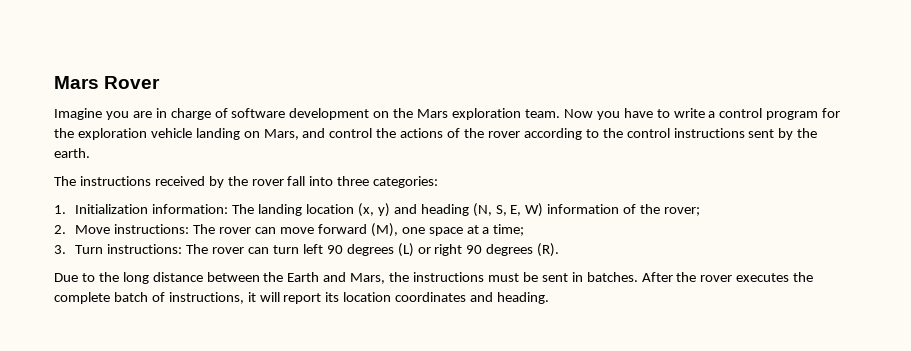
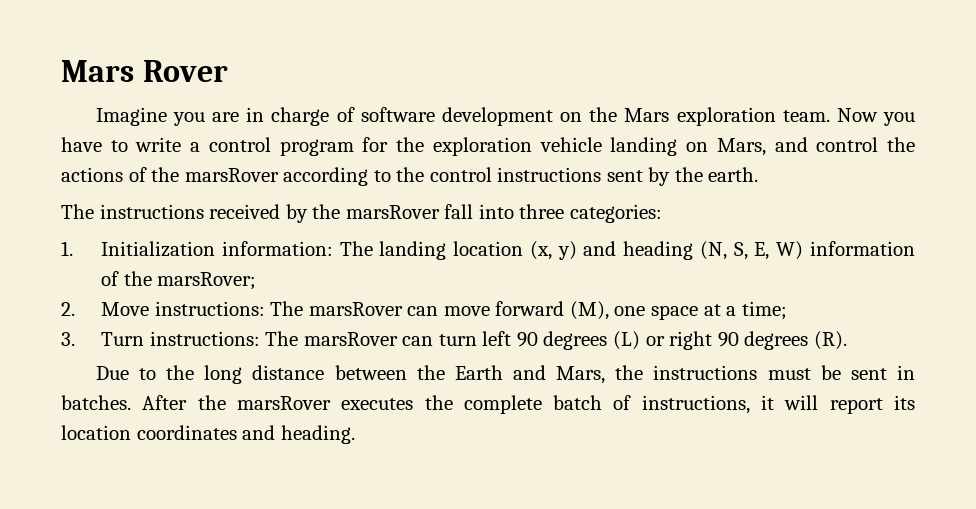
- Now you have to write a control program for the exploration vehicle landing on Mars, and control the actions of the rover according to the control instructions sent by the earth.
+ Now you have to write a control program for the exploration vehicle landing on Mars, and control the actions of the marsRover according to the control instructions sent by the earth.
- The instructions received by the rover fall into three categories:
+ The instructions received by the marsRover fall into three categories:
- 1. Initialization information: The landing location (x, y) and heading (N, S, E, W) information of the rover;
+ 1. Initialization information: The landing location (x, y) and heading (N, S, E, W) information of the marsRover;
- 2. Move instructions: The rover can move forward (M), one space at a time;
+ 2. Move instructions: The marsRover can move forward (M), one space at a time;
- 3. Turn instructions: The rover can turn left 90 degrees (L) or right 90 degrees (R).
+ 3. Turn instructions: The marsRover can turn left 90 degrees (L) or right 90 degrees (R).
- After the rover executes the complete batch of instructions, it will report its location coordinates and heading.
+ After the marsRover executes the complete batch of instructions, it will report its location coordinates and heading.

